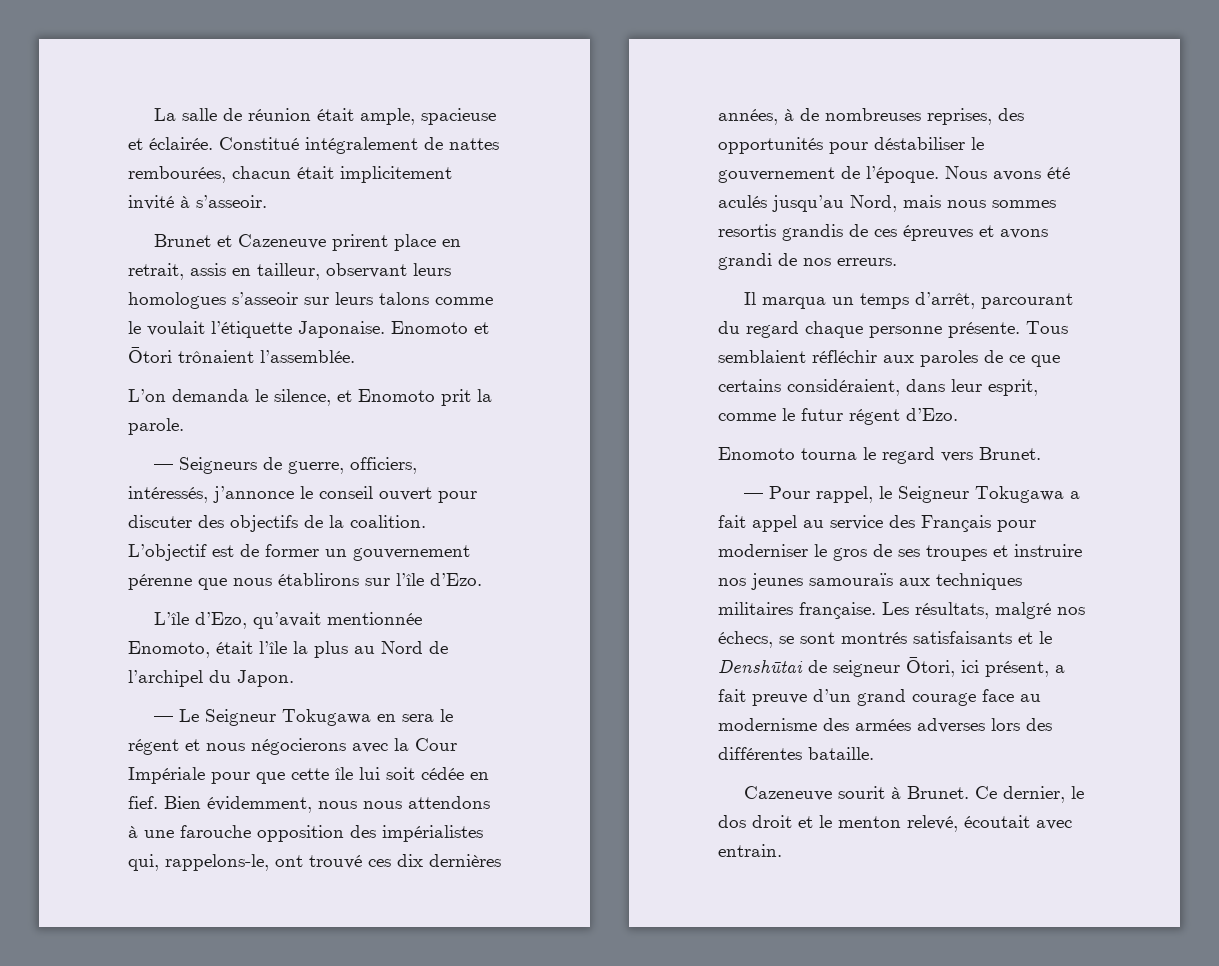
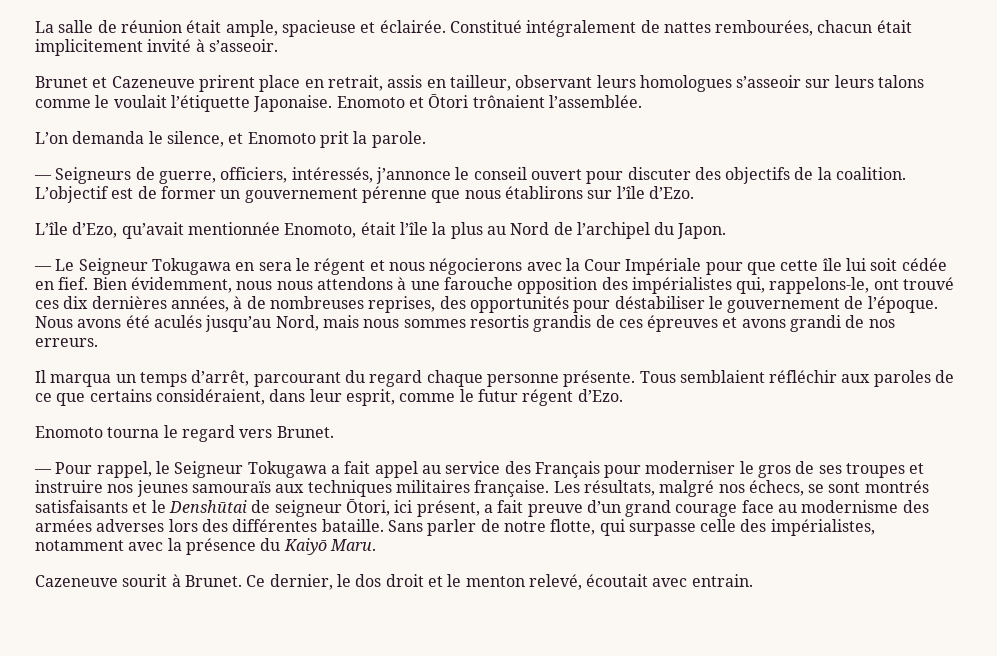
+ Sans parler de notre flotte, qui surpasse celle des impérialistes, notamment avec la présence du Kaiyō Maru.

